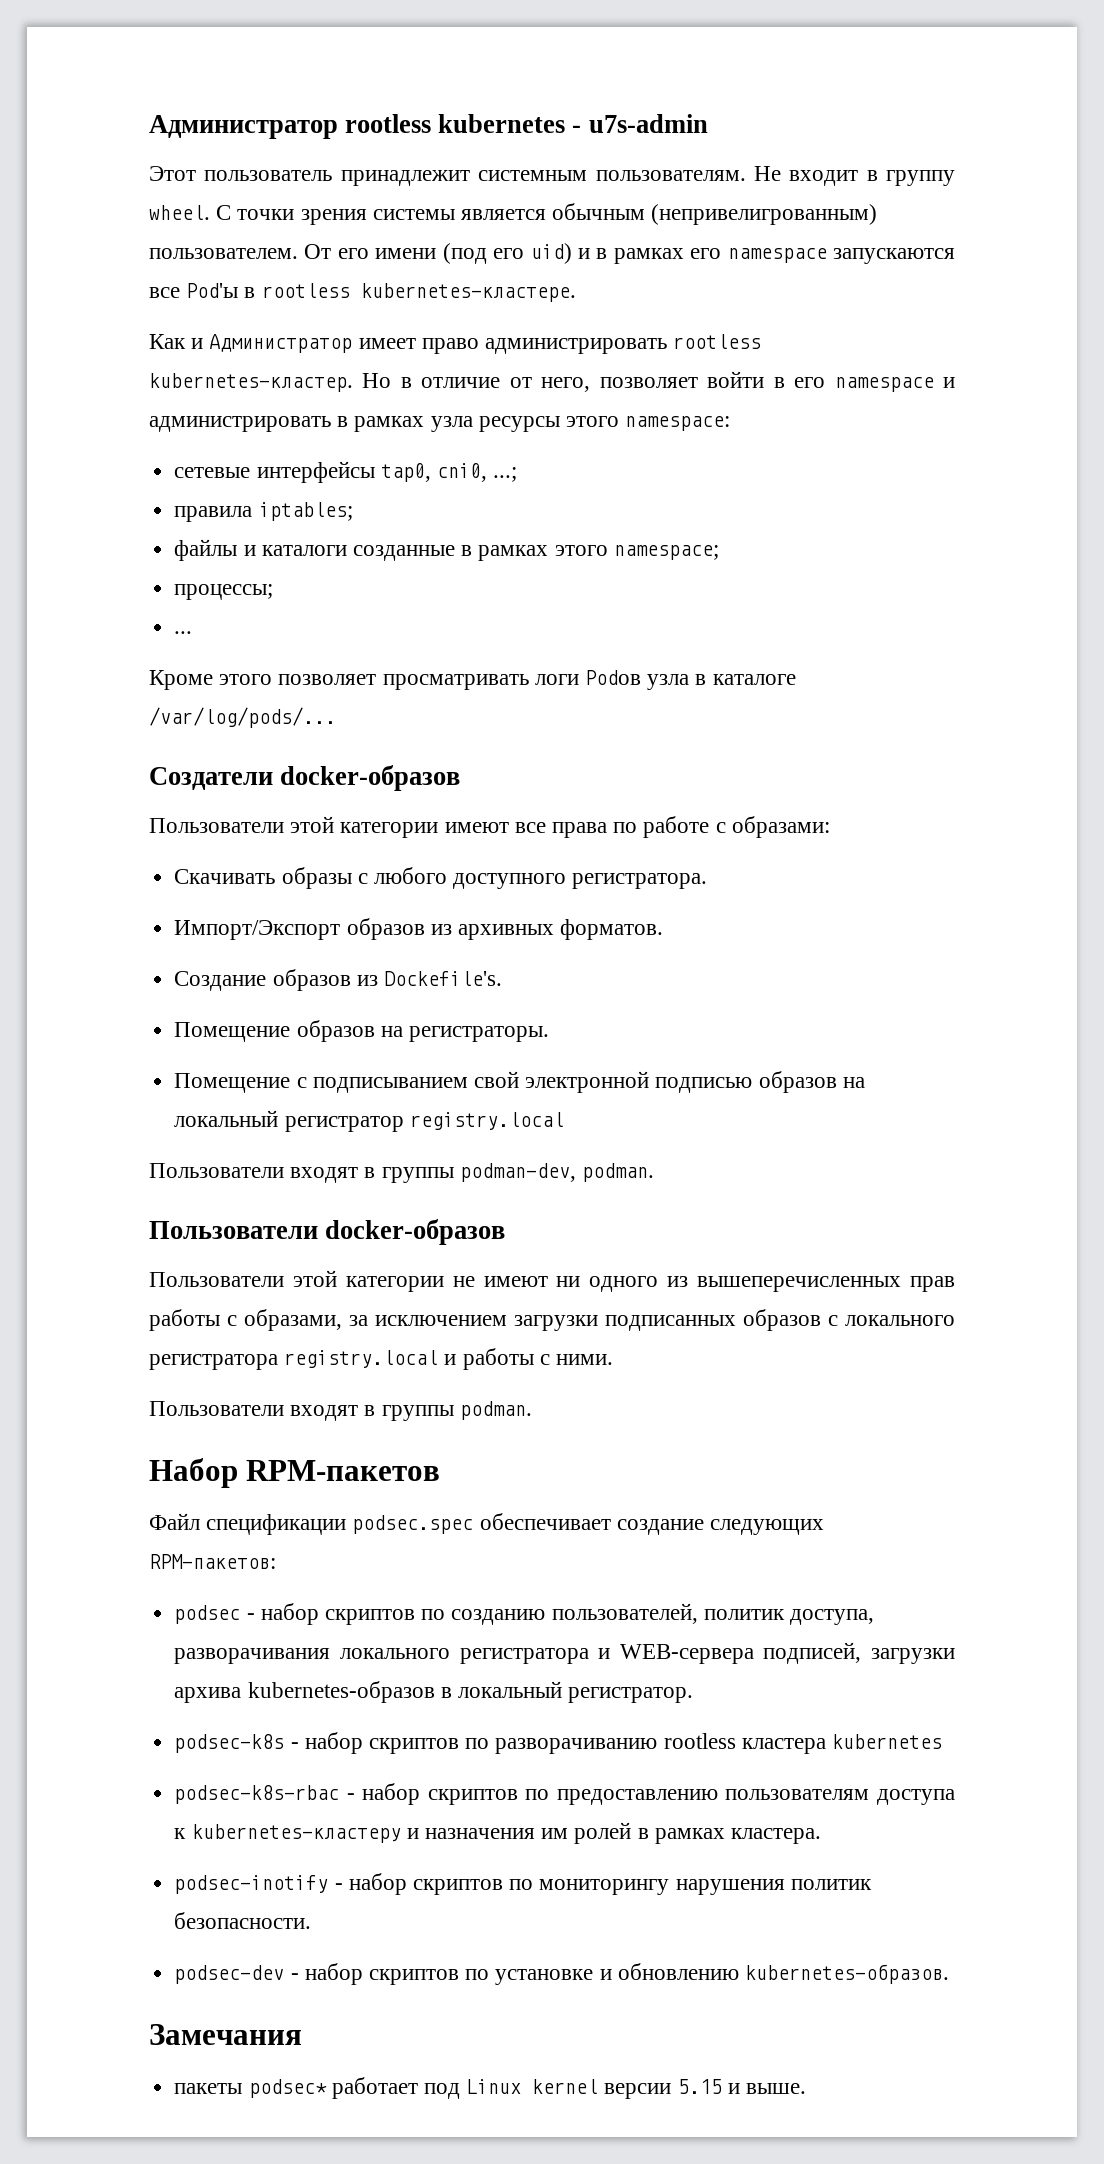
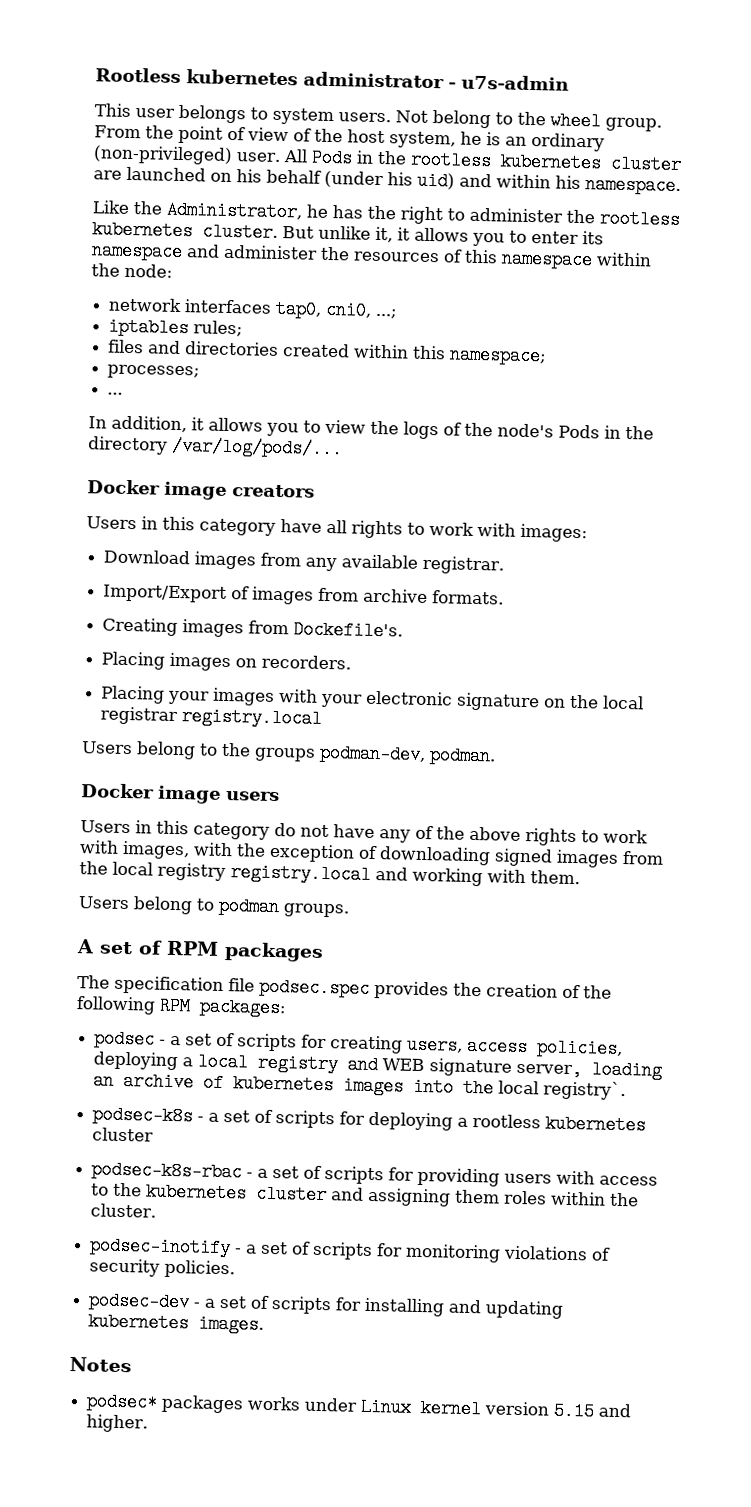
- Администратор rootless kubernetes - u7s-admin
+ Rootless kubernetes administrator - u7s-admin
- Этот пользователь принадлежит системным пользователям. Не входит в группу wheel. С точки зрения системы является обычным (непривелигрованным) пользователем. От его имени (под его uid) и в рамках его namespace запускаются все Pod'ы в rootless kubernetes-кластере.
- Как и Администратор имеет право администрировать rootless kubernetes-кластер. Но в отличие от него, позволяет войти в его namespace и администрировать в рамках узла ресурсы этого namespace:
- сетевые интерфейсы tap0, cni0, ...;
- правила iptables;
- файлы и каталоги созданные в рамках этого namespace;
+ This user belongs to system users. Not belong to the wheel group. From the point of view of the host system, he is an ordinary (non-privileged) user. All Pods in the rootless kubernetes cluster are launched on his behalf (under his uid) and within his namespace.
+ Like the Administrator, he has the right to administer the rootless kubernetes cluster. But unlike it, it allows you to enter its namespace and administer the resources of this namespace within the node:
+ network interfaces tap0, cni0, ...;
+ iptables rules;
+ files and directories created within this namespace;
- процессы;
+ processes;
- Кроме этого позволяет просматривать логи Podов узла в каталоге /var/log/pods/...
- Создатели docker-образов
- Пользователи этой категории имеют все права по работе с образами:
- Скачивать образы с любого доступного регистратора.
- Импорт/Экспорт образов из архивных форматов.
- Создание образов из Dockefile's.
- Помещение образов на регистраторы.
- Помещение с подписыванием свой электронной подписью образов на локальный регистратор registry.local
- Пользователи входят в группы podman-dev, podman.
- Пользователи docker-образов
- Пользователи этой категории не имеют ни одного из вышеперечисленных прав работы с образами, за исключением загрузки подписанных образов с локального регистратора registry.local и работы с ними.
- Пользователи входят в группы podman.
- Набор RPM-пакетов
- Файл спецификации podsec.spec обеспечивает создание следующих RPM-пакетов:
- podsec - набор скриптов по созданию пользователей, политик доступа, разворачивания локального регистратора и WEB-сервера подписей, загрузки архива kubernetes-образов в локальный регистратор.
- podsec-k8s - набор скриптов по разворачиванию rootless кластера kubernetes
+ In addition, it allows you to view the logs of the node's Pods in the directory /var/log/pods/...
+ Docker image creators
+ Users in this category have all rights to work with images:
+ Download images from any available registrar.
+ Import/Export of images from archive formats.
+ Creating images from Dockefile's.
+ Placing images on recorders.
+ Placing your images with your electronic signature on the local registrar registry.local
+ Users belong to the groups podman-dev, podman.
+ Docker image users
+ Users in this category do not have any of the above rights to work with images, with the exception of downloading signed images from the local registry registry.local and working with them.
+ Users belong to podman groups.
+ A set of RPM packages
+ The specification file podsec.spec provides the creation of the following RPM packages:
+ podsec - a set of scripts for creating users, access policies, deploying a local registry and WEB signature server, loading an archive of kubernetes images into the local registry`.
+ podsec-k8s - a set of scripts for deploying a rootless kubernetes cluster
- podsec-k8s-rbac - набор скриптов по предоставлению пользователям доступа к kubernetes-кластеру и назначения им ролей в рамках кластера.
- podsec-inotify - набор скриптов по мониторингу нарушения политик безопасности.
- podsec-dev - набор скриптов по уcтановке и обновлению kubernetes-образов.
- Замечания
- пакеты podsec* работает под Linux kernel версии 5.15 и выше.
+ podsec-k8s-rbac - a set of scripts for providing users with access to the kubernetes cluster and assigning them roles within the cluster.
+ podsec-inotify - a set of scripts for monitoring violations of security policies.
+ podsec-dev - a set of scripts for installing and updating kubernetes images.
+ Notes
+ podsec* packages works under Linux kernel version 5.15 and higher.

